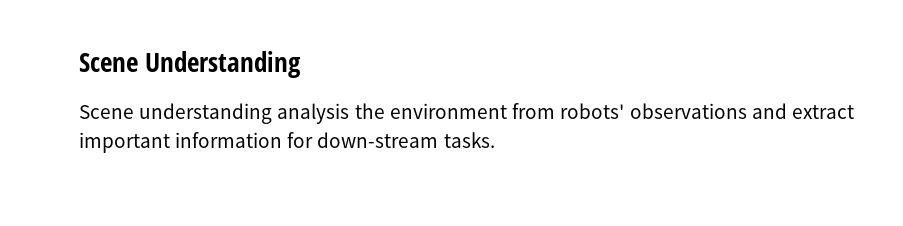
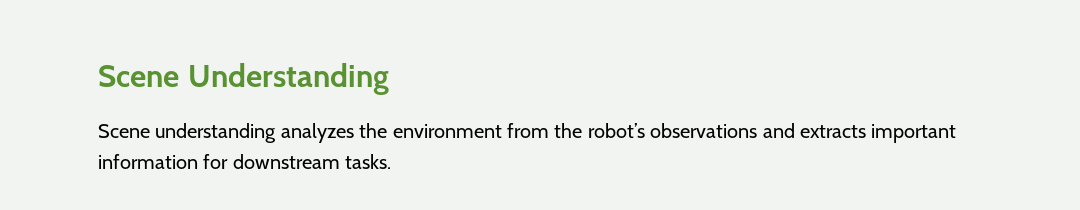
- Scene understanding analysis the environment from robots' observations and extract important information for down-stream tasks.
+ Scene understanding analyzes the environment from the robot’s observations and extracts important information for downstream tasks.

